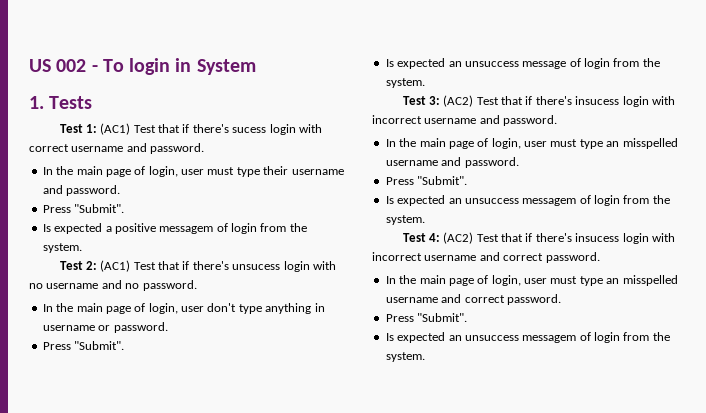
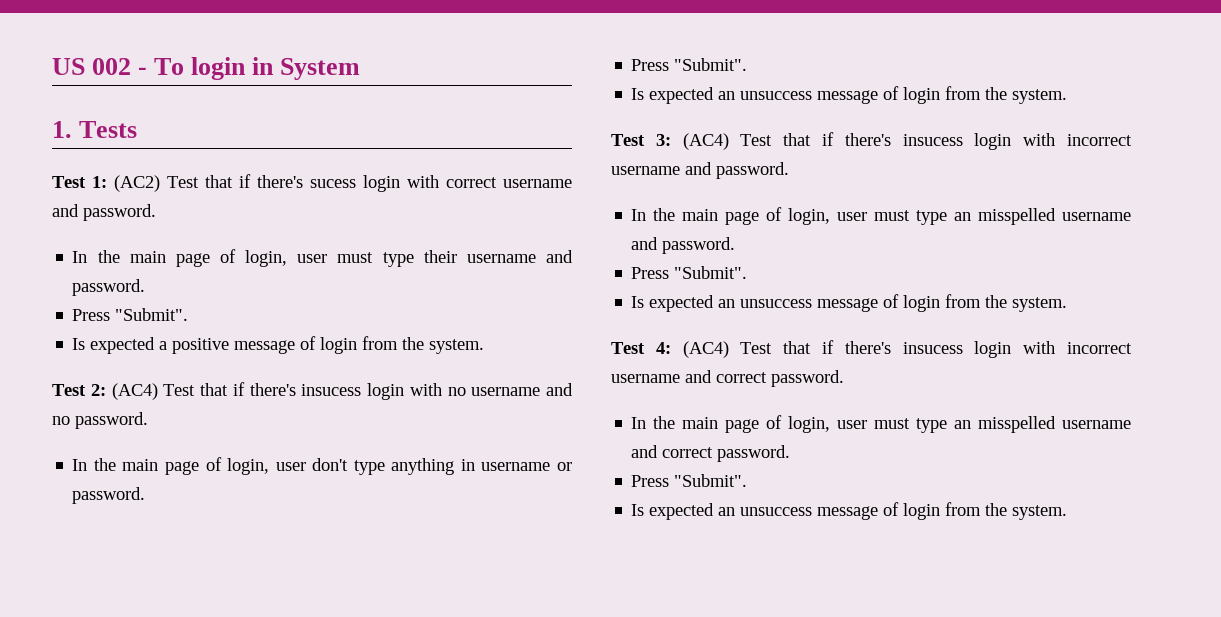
- Test 1: (AC1) Test that if there's sucess login with correct username and password.
+ Test 1: (AC2) Test that if there's sucess login with correct username and password.
- Is expected a positive messagem of login from the system.
+ Is expected a positive message of login from the system.
- Test 2: (AC1) Test that if there's unsucess login with no username and no password.
+ Test 2: (AC4) Test that if there's insucess login with no username and no password.
- Test 3: (AC2) Test that if there's insucess login with incorrect username and password.
+ Test 3: (AC4) Test that if there's insucess login with incorrect username and password.
  In the main page of login, user must type an misspelled username and password.
  Press "Submit".
- Is expected an unsuccess messagem of login from the system.
+ Is expected an unsuccess message of login from the system.
- Test 4: (AC2) Test that if there's insucess login with incorrect username and correct password.
+ Test 4: (AC4) Test that if there's insucess login with incorrect username and correct password.
  In the main page of login, user must type an misspelled username and correct password.
  Press "Submit".
- Is expected an unsuccess messagem of login from the system.
+ Is expected an unsuccess message of login from the system.

